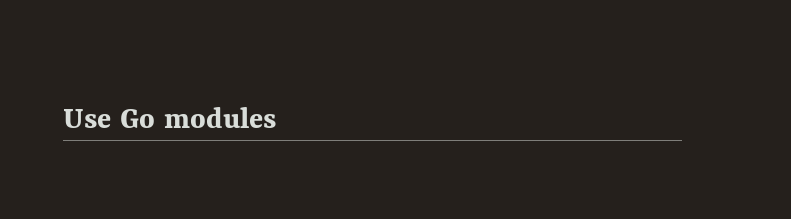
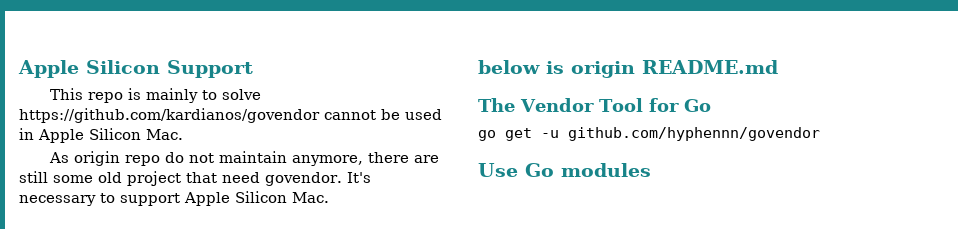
+ Apple Silicon Support
+ This repo is mainly to solve https://github.com/kardianos/govendor cannot be used in Apple Silicon Mac.
+ As origin repo do not maintain anymore, there are still some old project that need govendor. It's necessary to support Apple Silicon Mac.
+ below is origin README.md
+ The Vendor Tool for Go
+ go get -u github.com/hyphennn/govendor

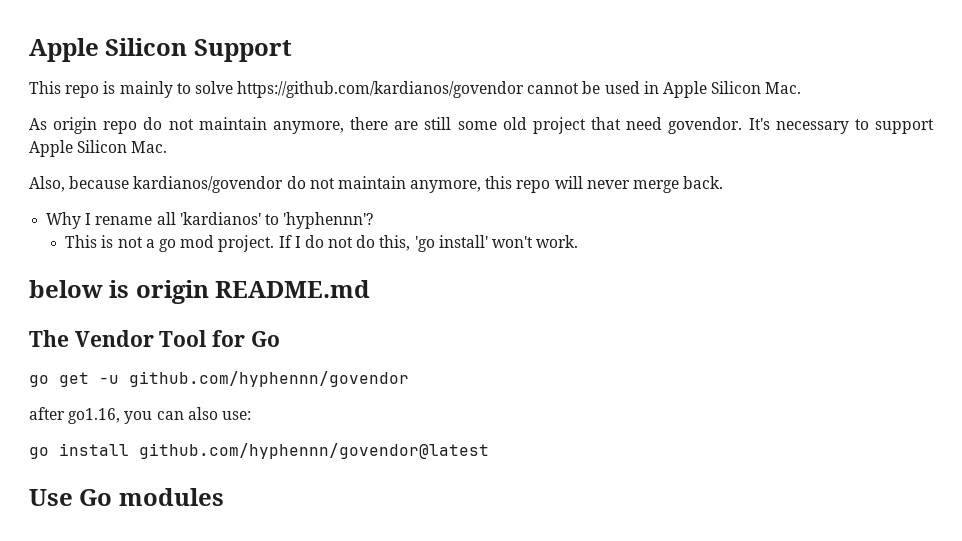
+ Also, because kardianos/govendor do not maintain anymore, this repo will never merge back.
+ Why I rename all 'kardianos' to 'hyphennn'?
+ This is not a go mod project. If I do not do this, 'go install' won't work.
+ after go1.16, you can also use:
+ go install github.com/hyphennn/govendor@latest

